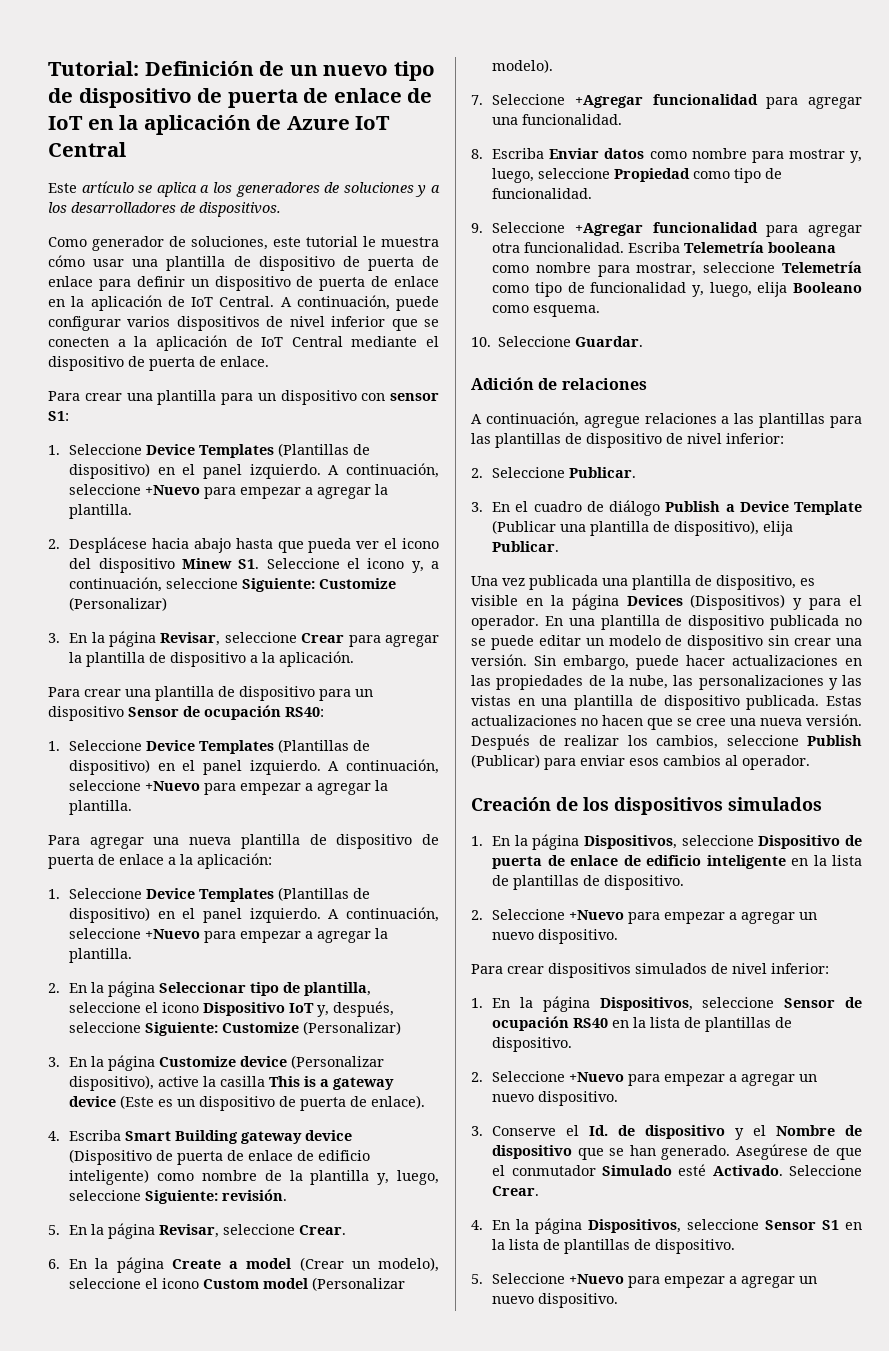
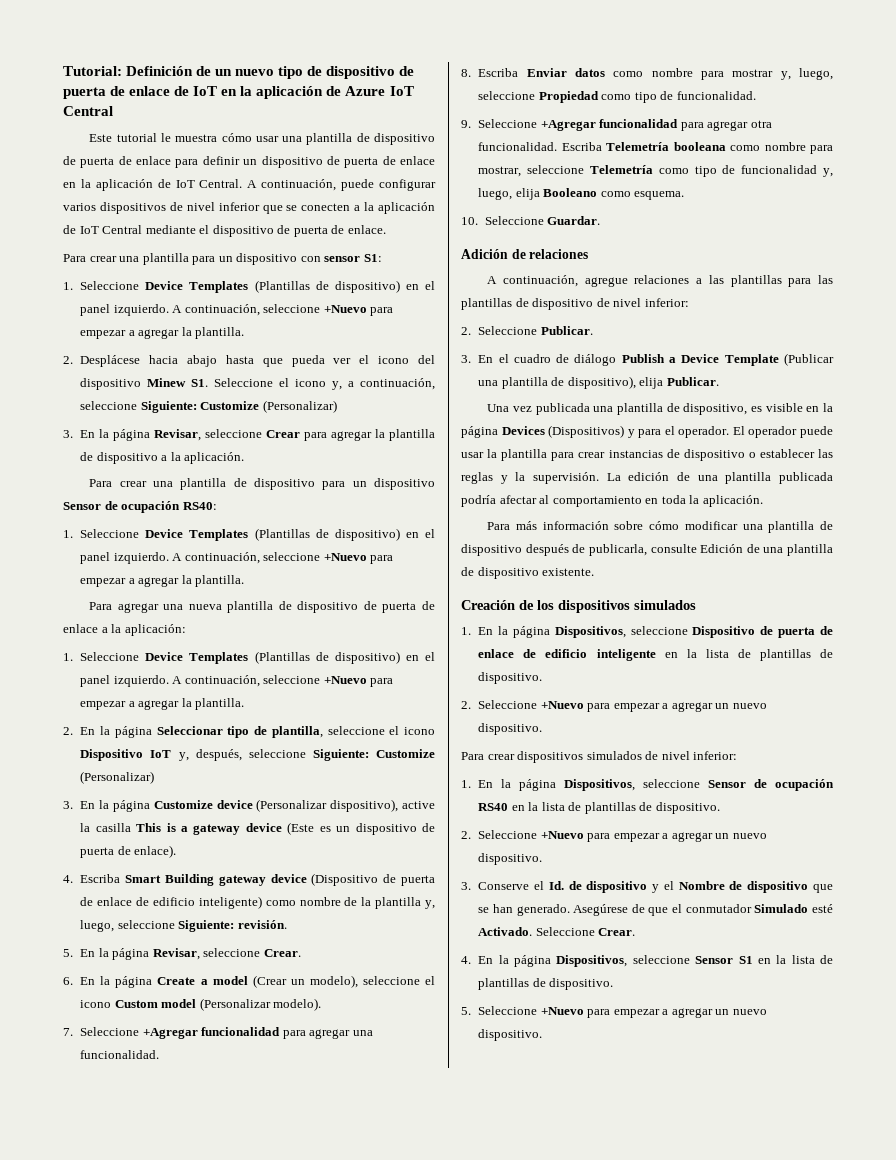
- Este artículo se aplica a los generadores de soluciones y a los desarrolladores de dispositivos.
- Como generador de soluciones, este tutorial le muestra cómo usar una plantilla de dispositivo de puerta de enlace para definir un dispositivo de puerta de enlace en la aplicación de IoT Central.
+ Este tutorial le muestra cómo usar una plantilla de dispositivo de puerta de enlace para definir un dispositivo de puerta de enlace en la aplicación de IoT Central.
- En una plantilla de dispositivo publicada no se puede editar un modelo de dispositivo sin crear una versión. Sin embargo, puede hacer actualizaciones en las propiedades de la nube, las personalizaciones y las vistas en una plantilla de dispositivo publicada. Estas actualizaciones no hacen que se cree una nueva versión. Después de realizar los cambios, seleccione Publish (Publicar) para enviar esos cambios al operador.
+ El operador puede usar la plantilla para crear instancias de dispositivo o establecer las reglas y la supervisión. La edición de una plantilla publicada podría afectar al comportamiento en toda la aplicación.
+ Para más información sobre cómo modificar una plantilla de dispositivo después de publicarla, consulte Edición de una plantilla de dispositivo existente.

